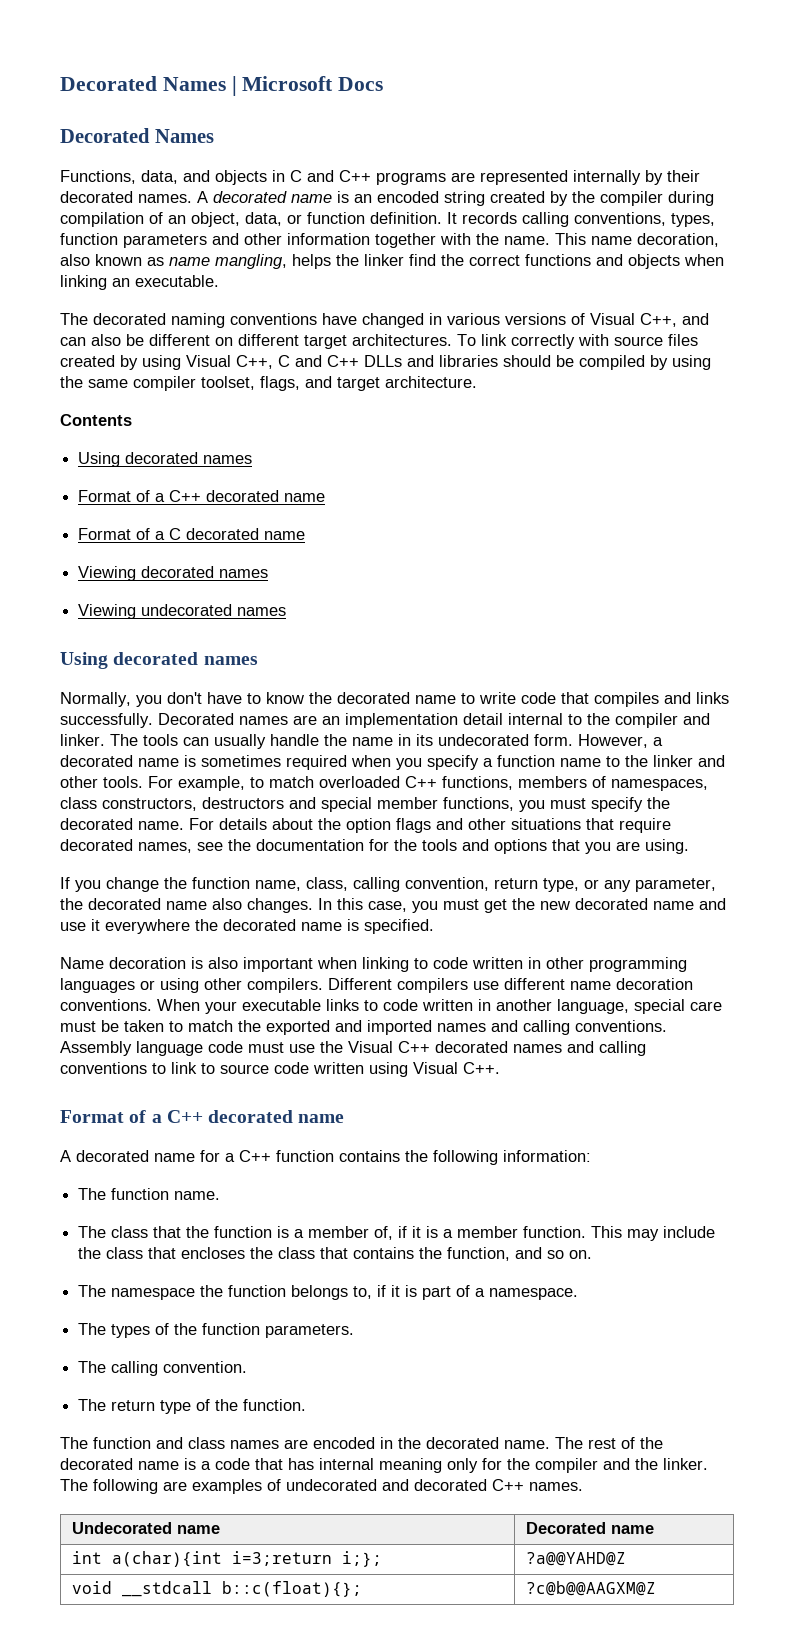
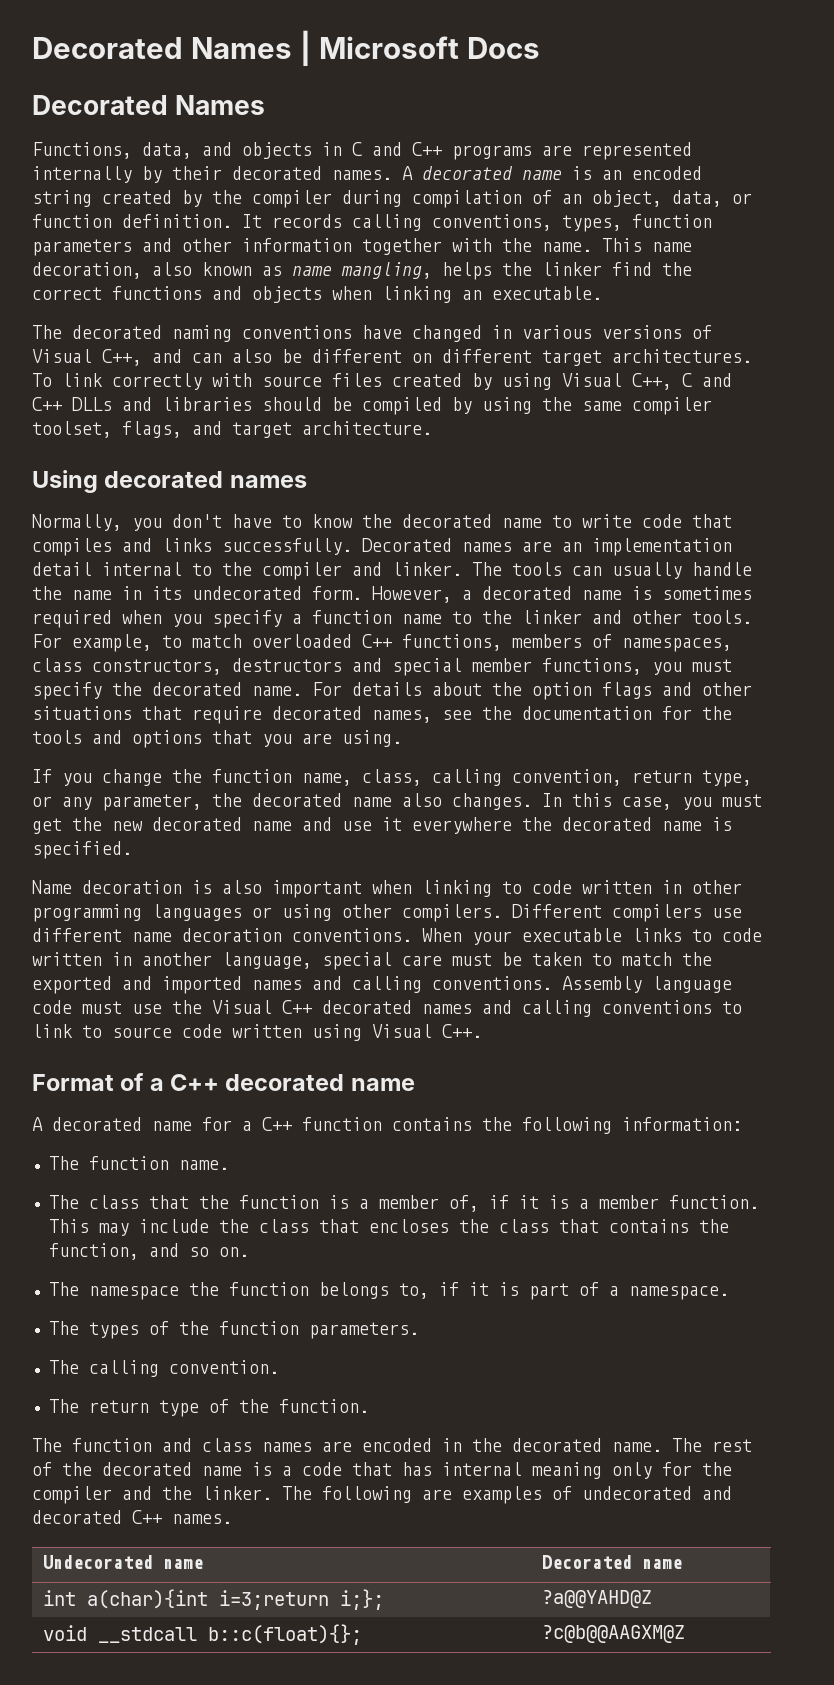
- Contents
- Using decorated names
- Format of a C++ decorated name
- Format of a C decorated name
- Viewing decorated names
- Viewing undecorated names

